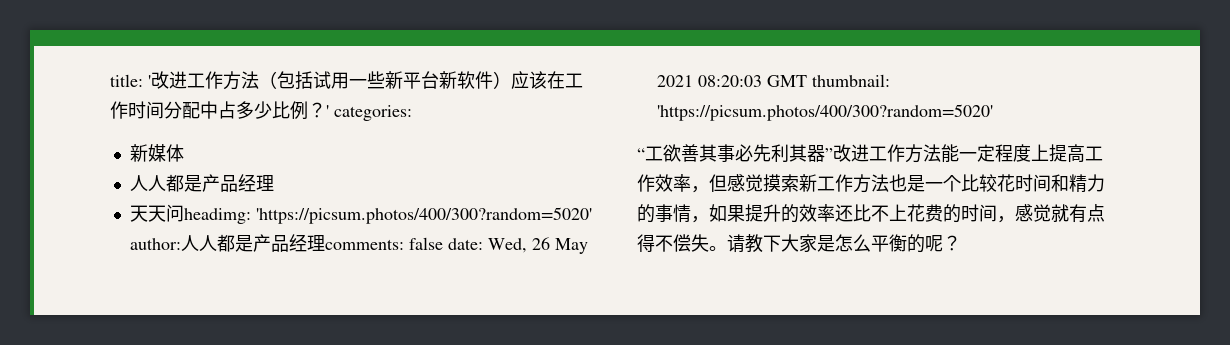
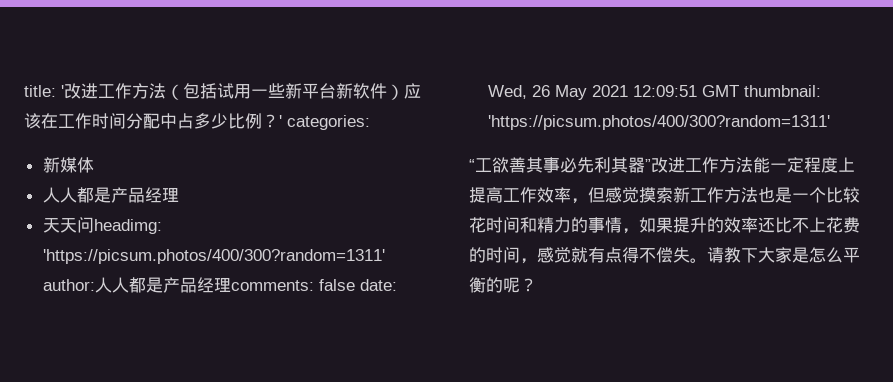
- 天天问headimg: 'https://picsum.photos/400/300?random=5020' author:人人都是产品经理comments: false date: Wed, 26 May 2021 08:20:03 GMT thumbnail: 'https://picsum.photos/400/300?random=5020'
+ 天天问headimg: 'https://picsum.photos/400/300?random=1311' author:人人都是产品经理comments: false date: Wed, 26 May 2021 12:09:51 GMT thumbnail: 'https://picsum.photos/400/300?random=1311'

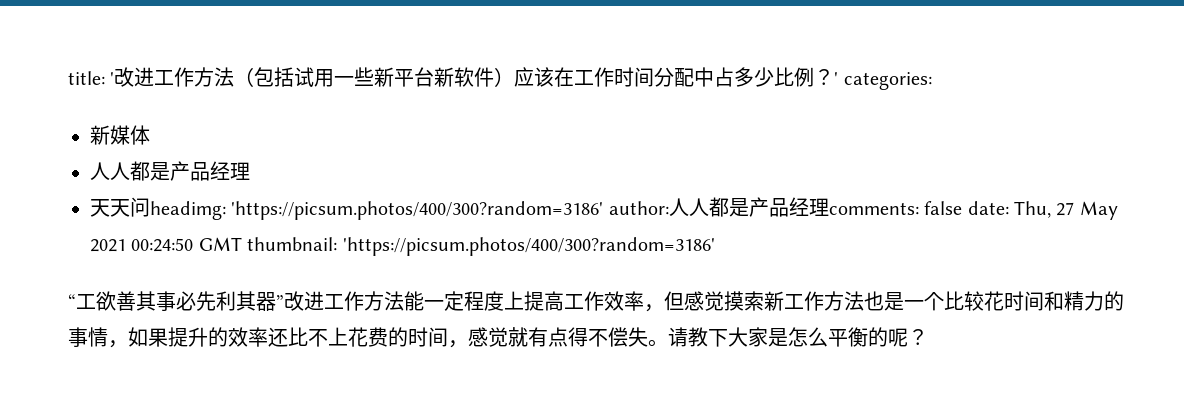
- 天天问headimg: 'https://picsum.photos/400/300?random=1311' author:人人都是产品经理comments: false date: Wed, 26 May 2021 12:09:51 GMT thumbnail: 'https://picsum.photos/400/300?random=1311'
+ 天天问headimg: 'https://picsum.photos/400/300?random=3186' author:人人都是产品经理comments: false date: Thu, 27 May 2021 00:24:50 GMT thumbnail: 'https://picsum.photos/400/300?random=3186'

